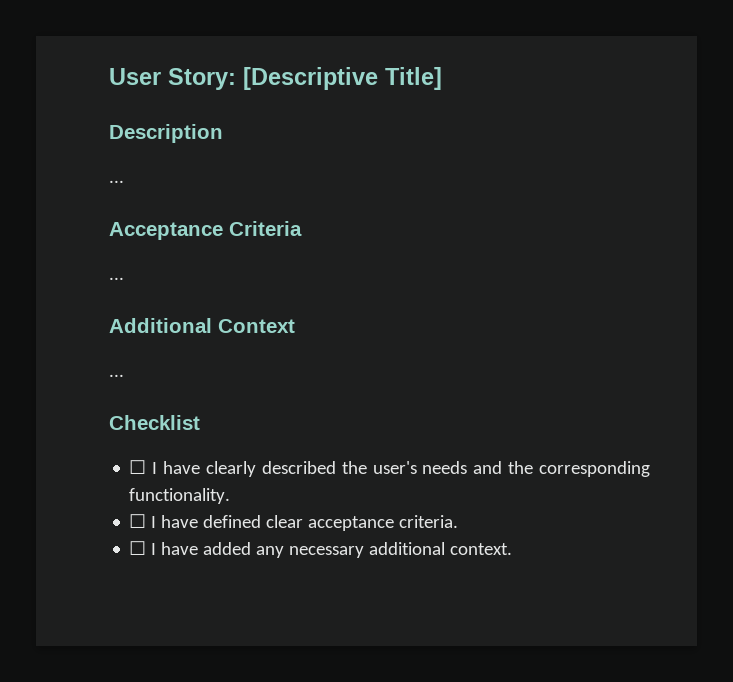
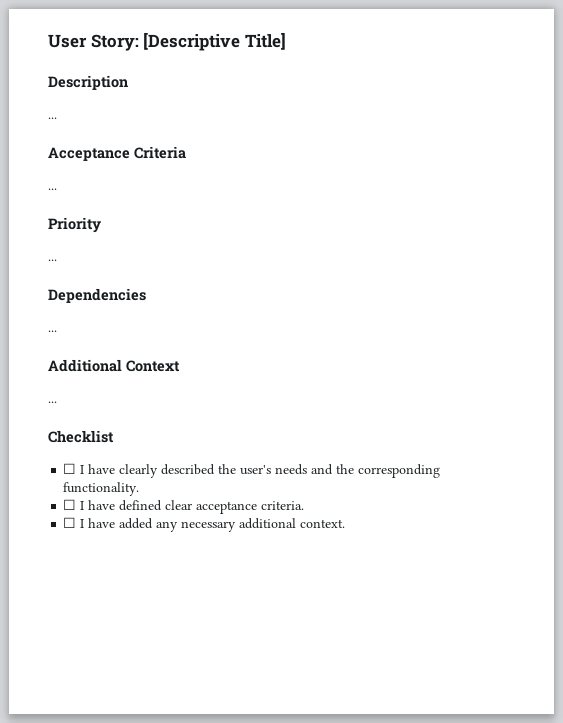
+ Priority
+ ...
+ Dependencies
+ ...

